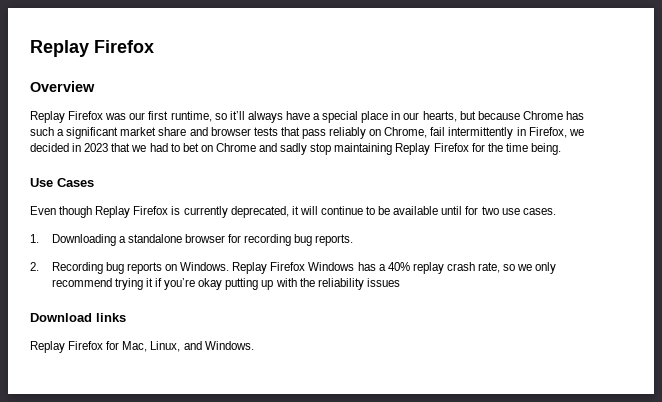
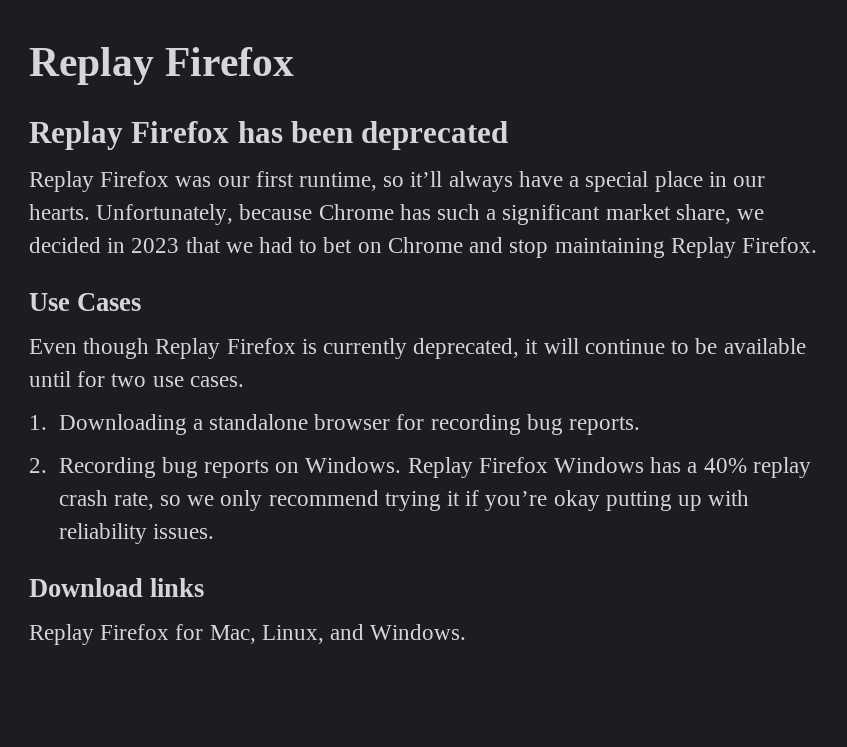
- Overview
+ Replay Firefox has been deprecated
- Replay Firefox was our first runtime, so it’ll always have a special place in our hearts, but because Chrome has such a significant market share and browser tests that pass reliably on Chrome, fail intermittently in Firefox, we decided in 2023 that we had to bet on Chrome and sadly stop maintaining Replay Firefox for the time being.
+ Replay Firefox was our first runtime, so it’ll always have a special place in our hearts. Unfortunately, because Chrome has such a significant market share, we decided in 2023 that we had to bet on Chrome and stop maintaining Replay Firefox.
- Replay Firefox Windows has a 40% replay crash rate, so we only recommend trying it if you’re okay putting up with the reliability issues
+ Replay Firefox Windows has a 40% replay crash rate, so we only recommend trying it if you’re okay putting up with reliability issues.

